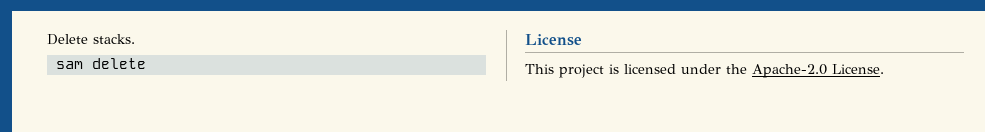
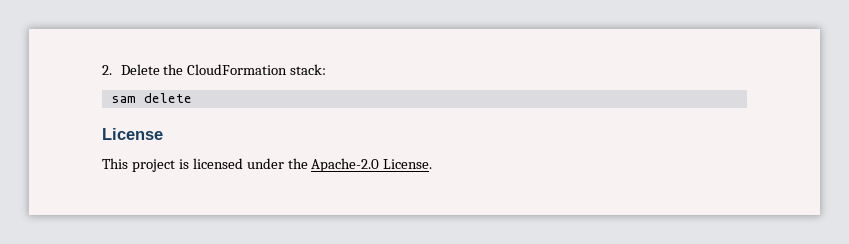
- Delete stacks.
+ 2. Delete the CloudFormation stack:

